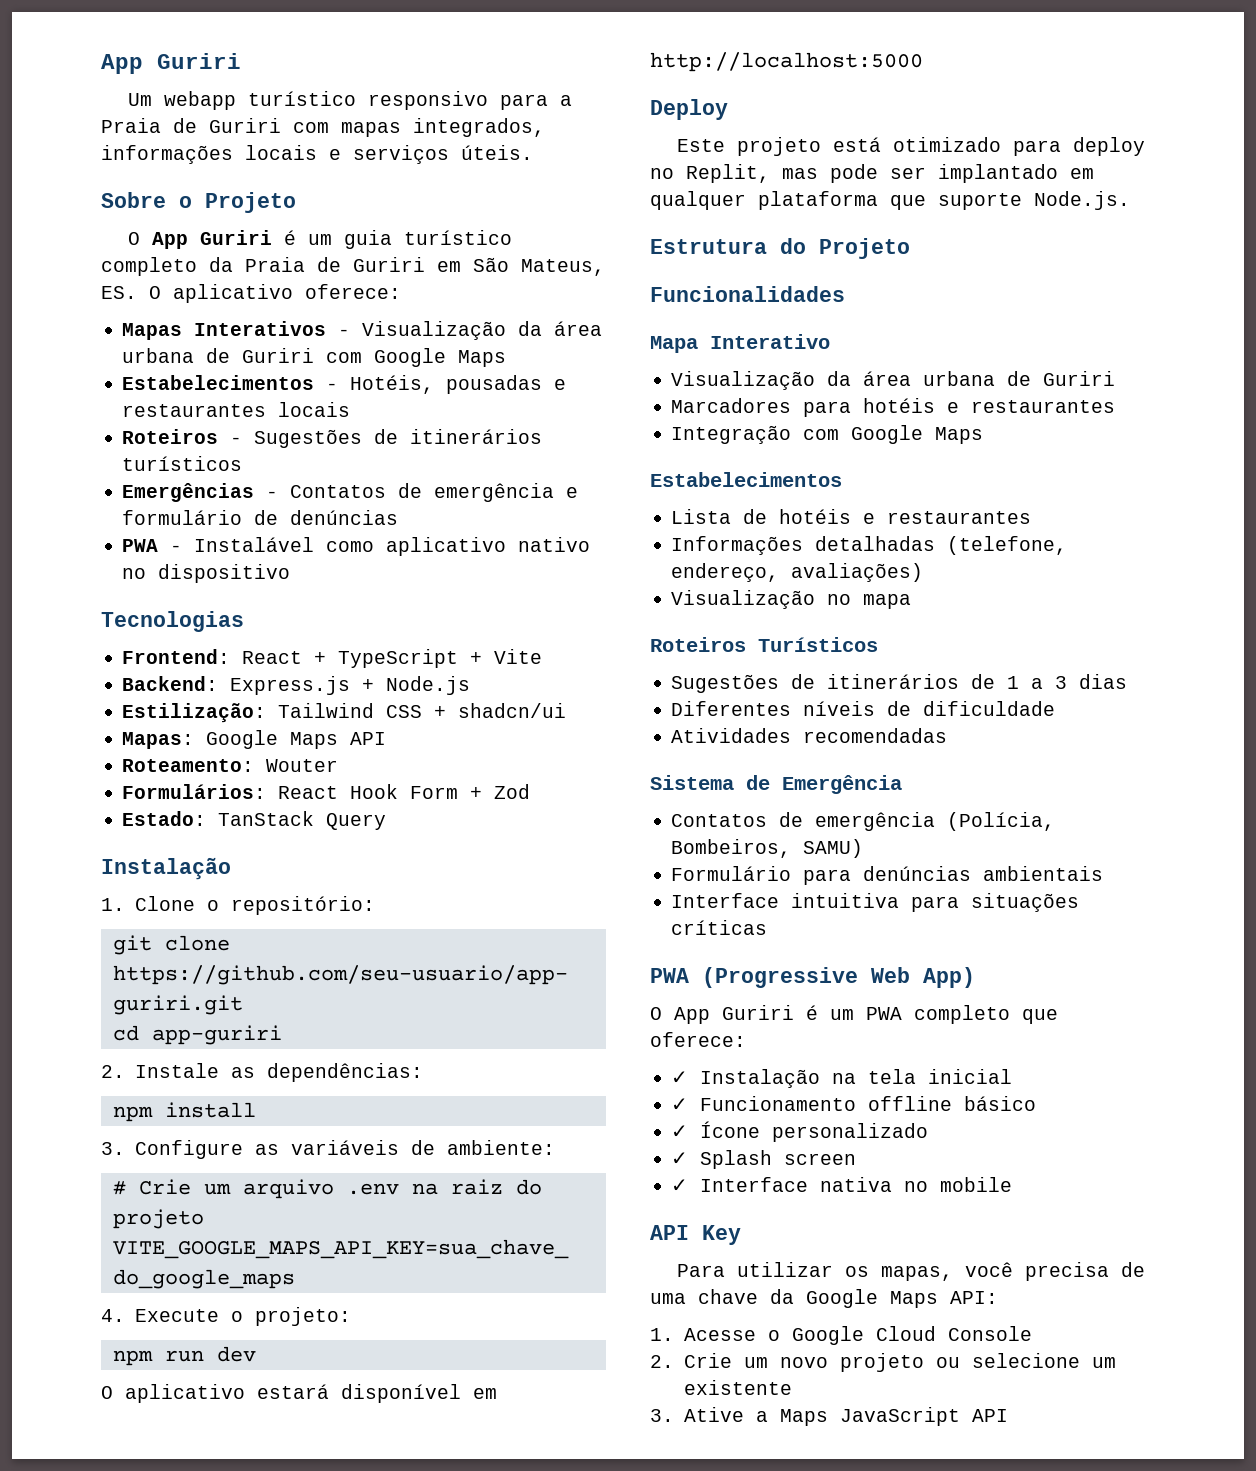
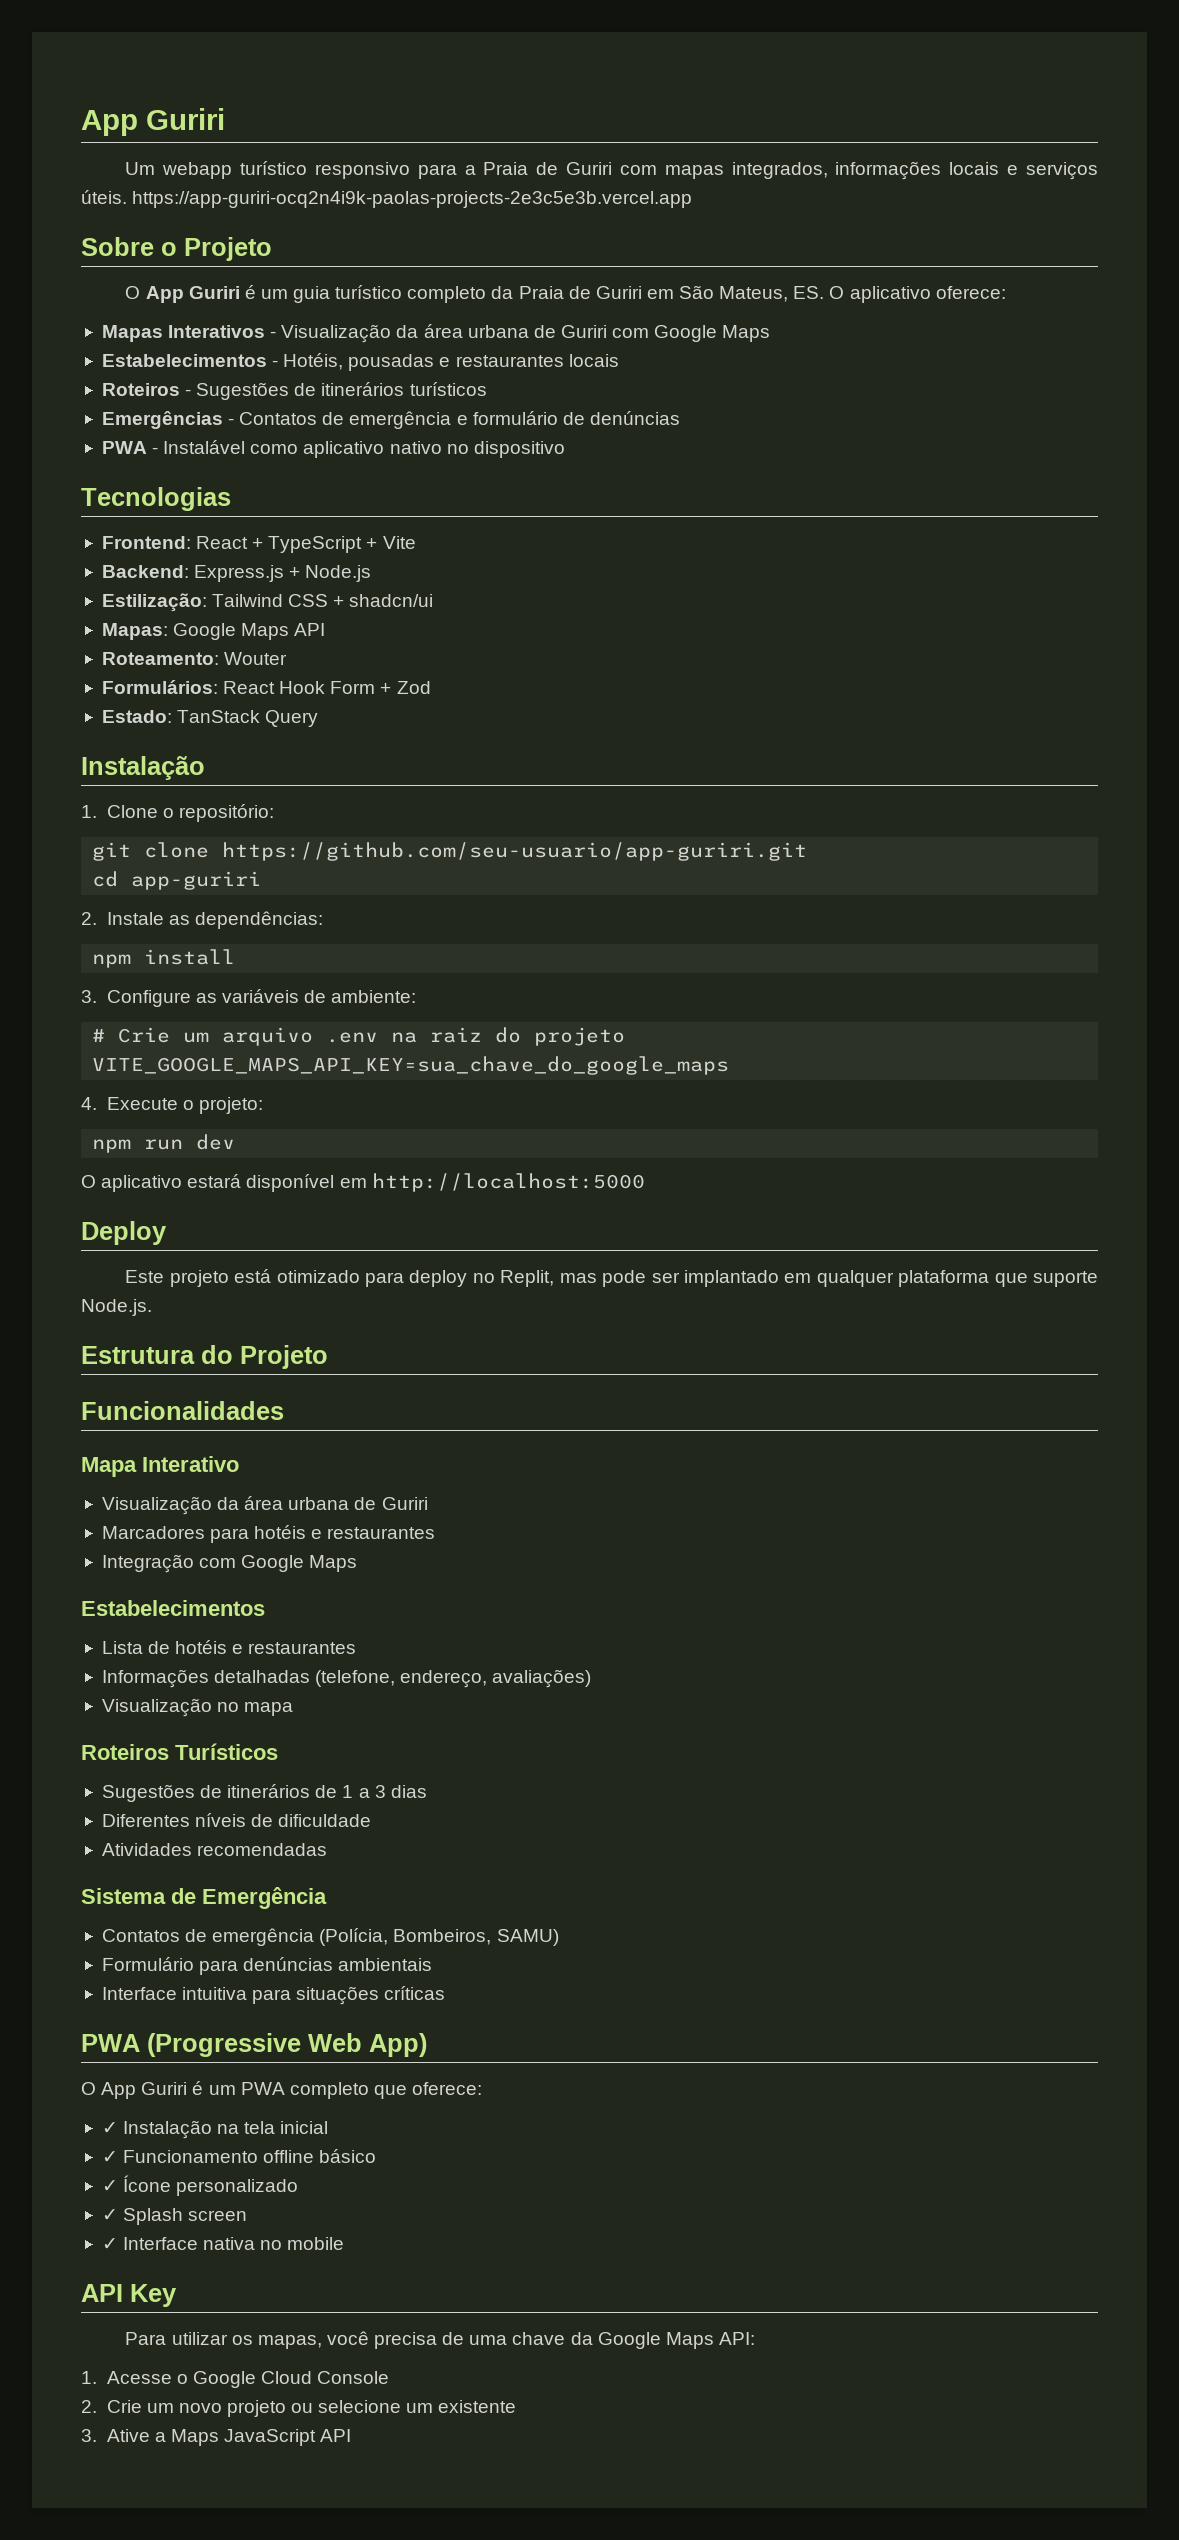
- Um webapp turístico responsivo para a Praia de Guriri com mapas integrados, informações locais e serviços úteis.
+ Um webapp turístico responsivo para a Praia de Guriri com mapas integrados, informações locais e serviços úteis. https://app-guriri-ocq2n4i9k-paolas-projects-2e3c5e3b.vercel.app

